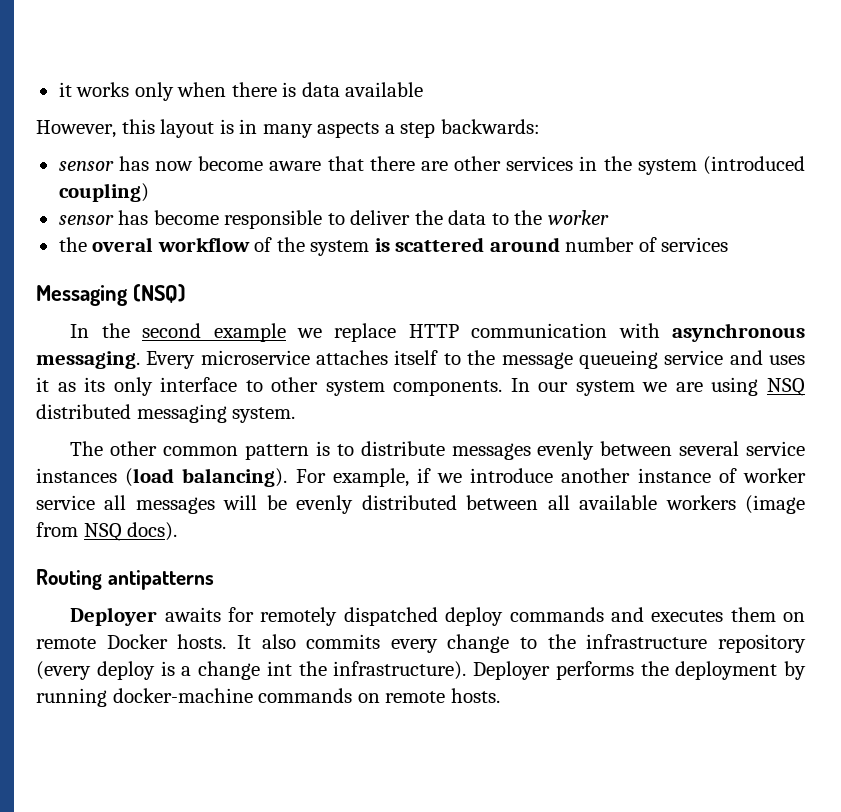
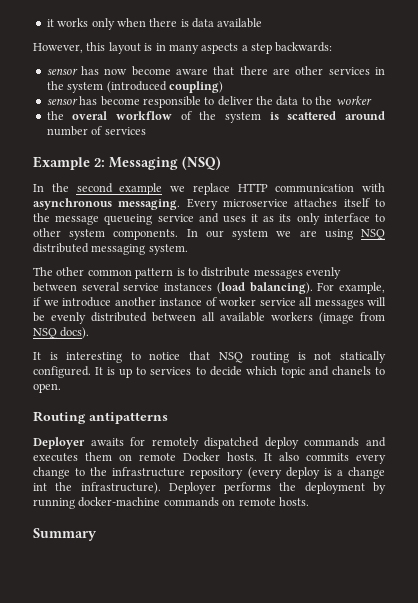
- Messaging (NSQ)
+ Example 2: Messaging (NSQ)
+ It is interesting to notice that NSQ routing is not statically configured. It is up to services to decide which topic and chanels to open.
+ Summary

